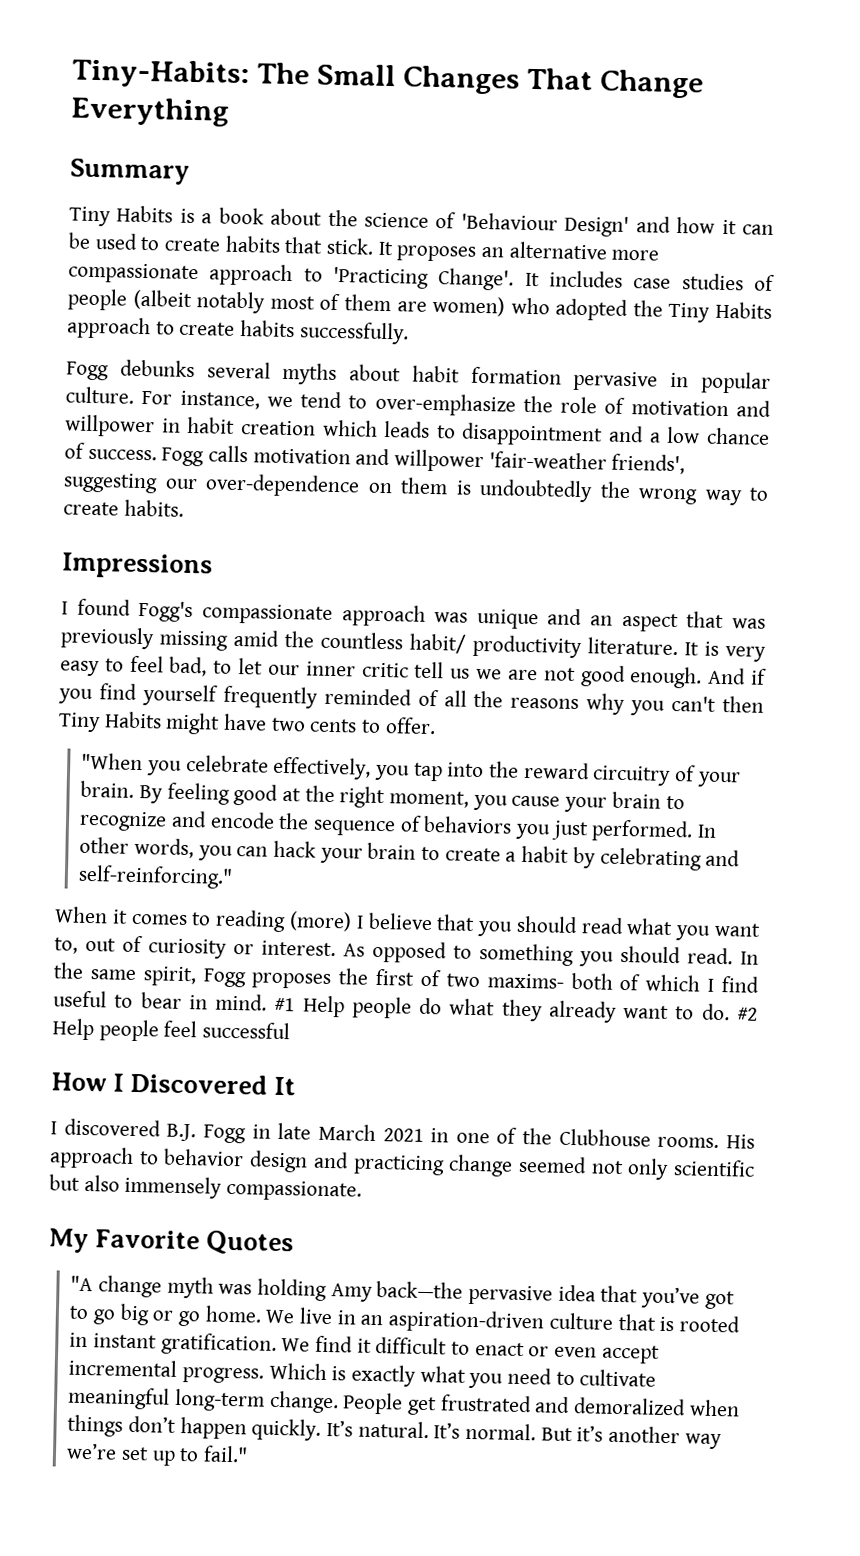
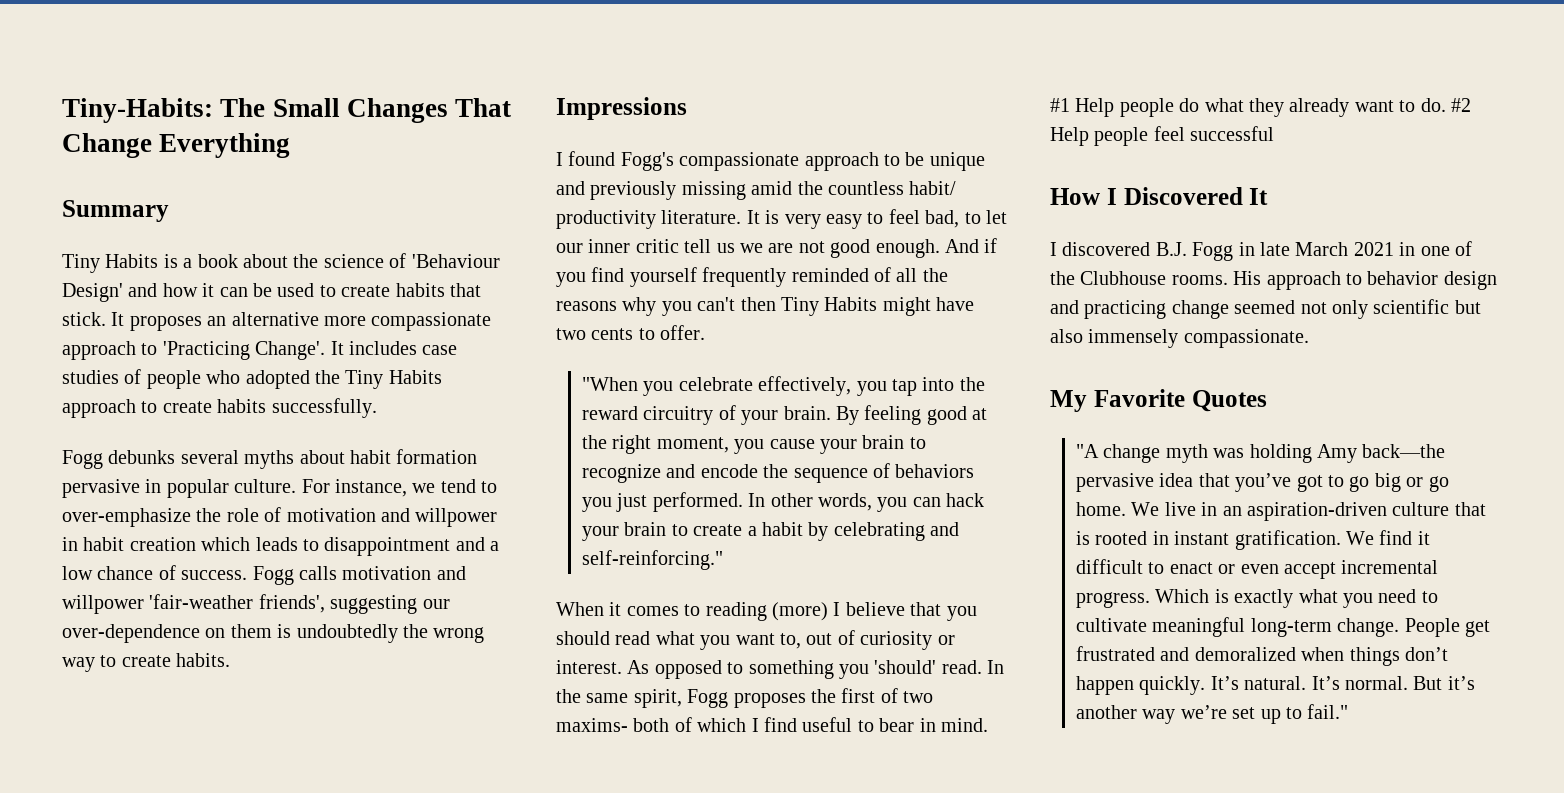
- It includes case studies of people (albeit notably most of them are women) who adopted the Tiny Habits approach to create habits successfully.
+ It includes case studies of people who adopted the Tiny Habits approach to create habits successfully.
- I found Fogg's compassionate approach was unique and an aspect that was previously missing amid the countless habit/ productivity literature.
+ I found Fogg's compassionate approach to be unique and previously missing amid the countless habit/ productivity literature.
- As opposed to something you should read.
+ As opposed to something you 'should' read.

